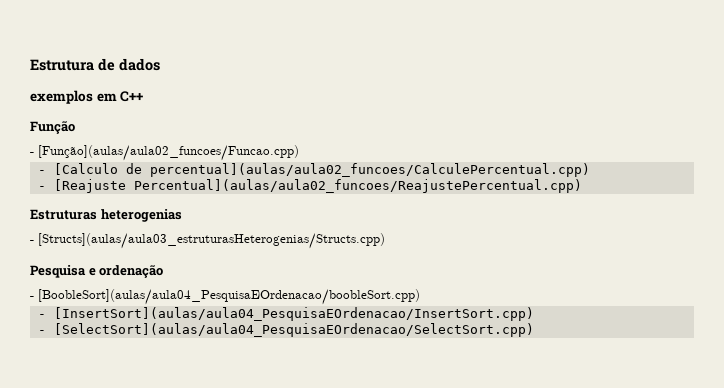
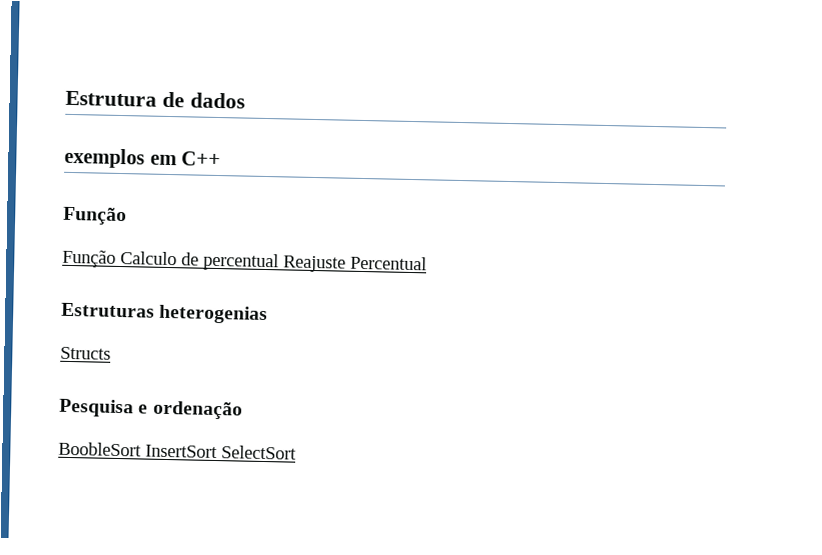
- - [Função](aulas/aula02_funcoes/Funcao.cpp)
- - [Calculo de percentual](aulas/aula02_funcoes/CalculePercentual.cpp)
- - [Reajuste Percentual](aulas/aula02_funcoes/ReajustePercentual.cpp)
+ Função Calculo de percentual Reajuste Percentual
- - [Structs](aulas/aula03_estruturasHeterogenias/Structs.cpp)
+ Structs
- - [BoobleSort](aulas/aula04_PesquisaEOrdenacao/boobleSort.cpp)
- - [InsertSort](aulas/aula04_PesquisaEOrdenacao/InsertSort.cpp)
- - [SelectSort](aulas/aula04_PesquisaEOrdenacao/SelectSort.cpp)
+ BoobleSort InsertSort SelectSort

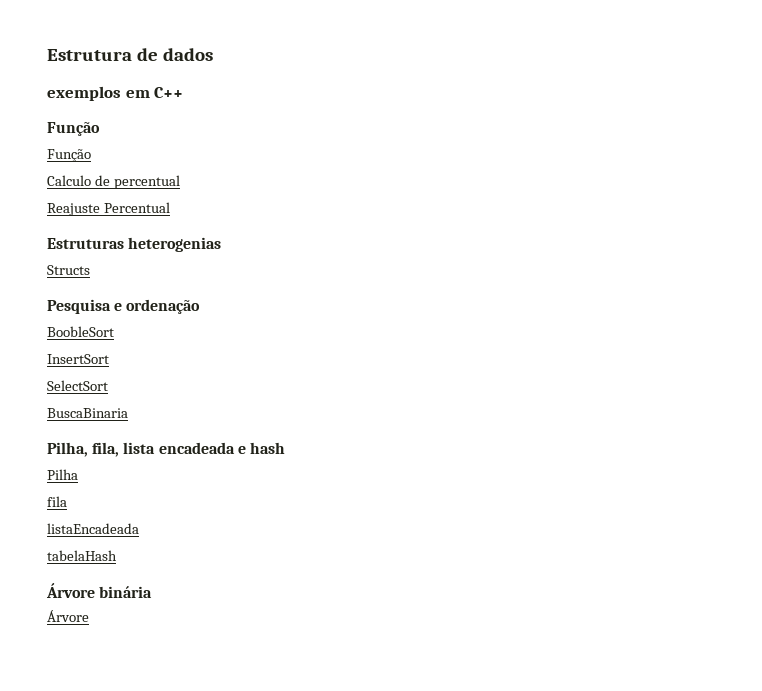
  exemplos em C++
  Função
- Função Calculo de percentual Reajuste Percentual
+ Função
+ Calculo de percentual
+ Reajuste Percentual
- BoobleSort InsertSort SelectSort
+ BoobleSort
+ InsertSort
+ SelectSort
+ BuscaBinaria
+ Pilha, fila, lista encadeada e hash
+ Pilha
+ fila
+ listaEncadeada
+ tabelaHash
+ Árvore binária
+ Árvore

